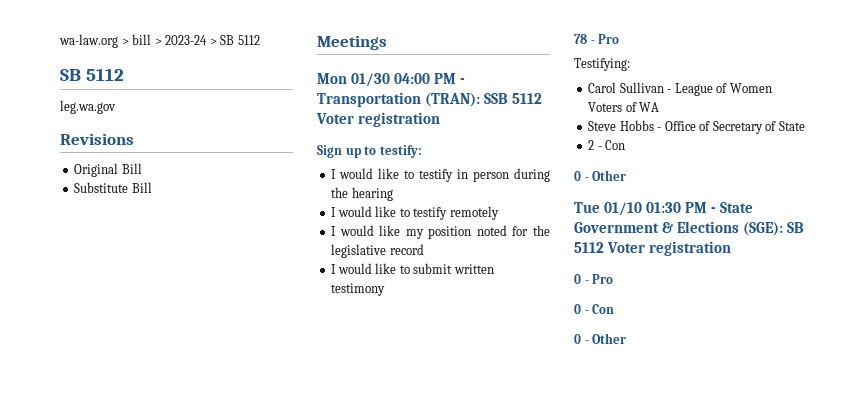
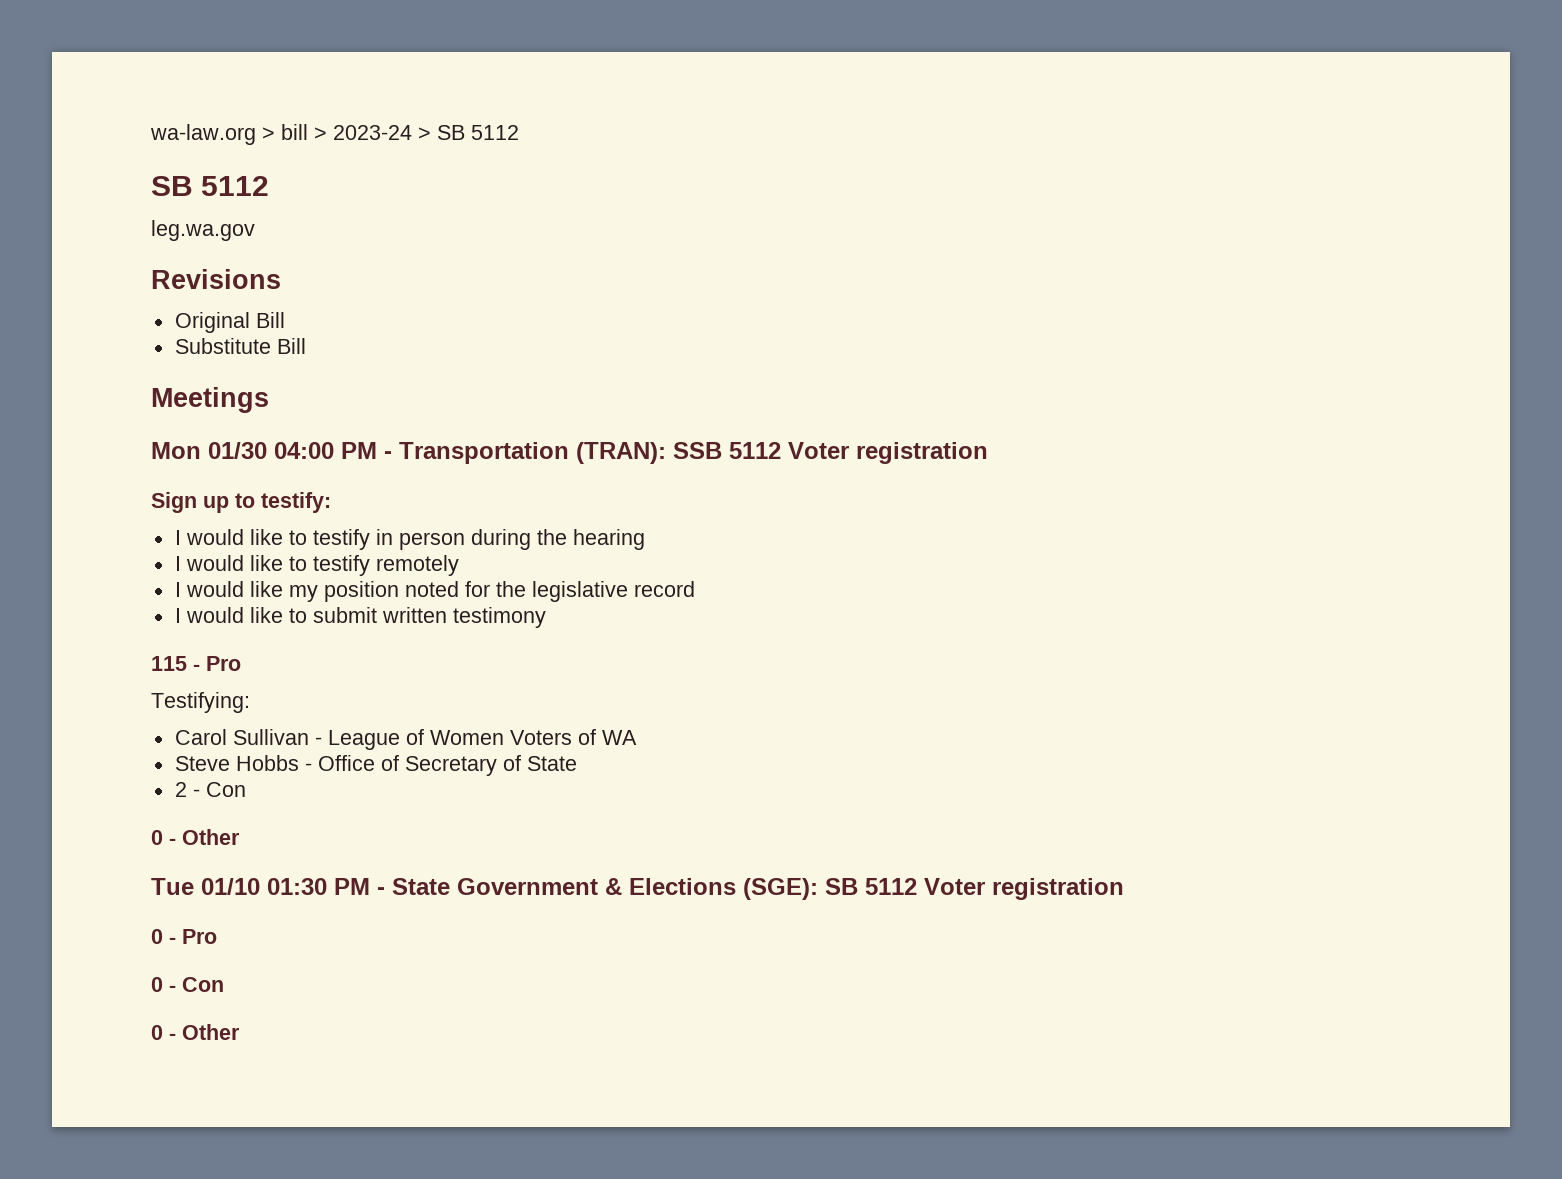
- 78 - Pro
+ 115 - Pro

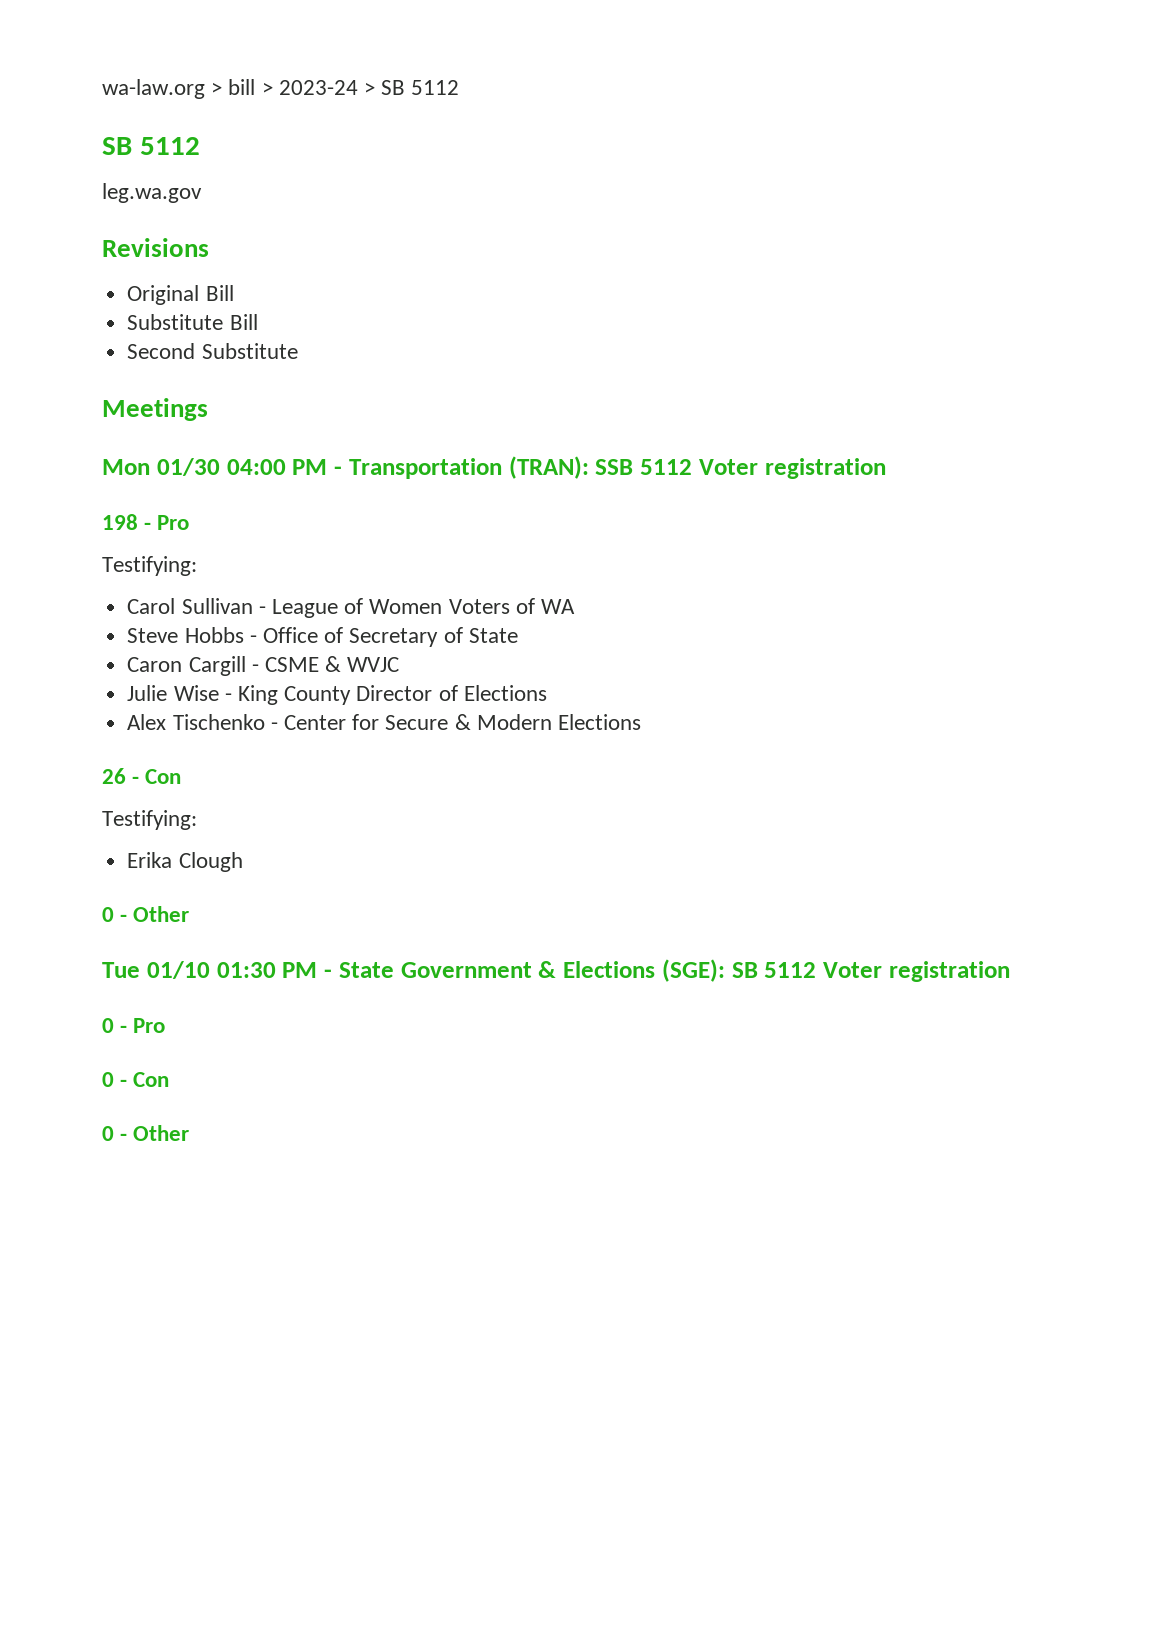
+ Second Substitute
- Sign up to testify:
- I would like to testify in person during the hearing
- I would like to testify remotely
- I would like my position noted for the legislative record
- I would like to submit written testimony
- 115 - Pro
+ 198 - Pro
- 2 - Con
+ Caron Cargill - CSME & WVJC
+ Julie Wise - King County Director of Elections
+ Alex Tischenko - Center for Secure & Modern Elections
+ 26 - Con
+ Testifying:
+ Erika Clough

